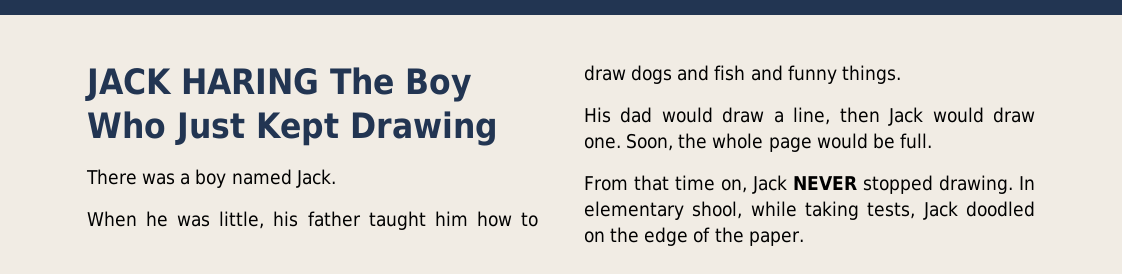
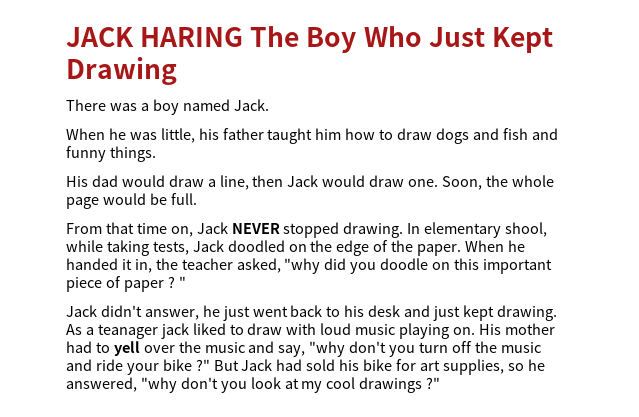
+ When he handed it in, the teacher asked, "why did you doodle on this important piece of paper ? "
+ Jack didn't answer, he just went back to his desk and just kept drawing. As a teanager jack liked to draw with loud music playing on. His mother had to yell over the music and say, "why don't you turn off the music and ride your bike ?" But Jack had sold his bike for art supplies, so he answered, "why don't you look at my cool drawings ?"

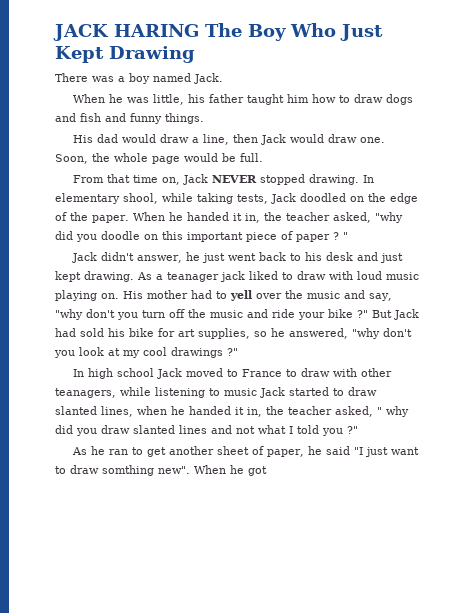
+ In high school Jack moved to France to draw with other teanagers, while listening to music Jack started to draw slanted lines, when he handed it in, the teacher asked, " why did you draw slanted lines and not what I told you ?"
+ As he ran to get another sheet of paper, he said "I just want to draw somthing new". When he got

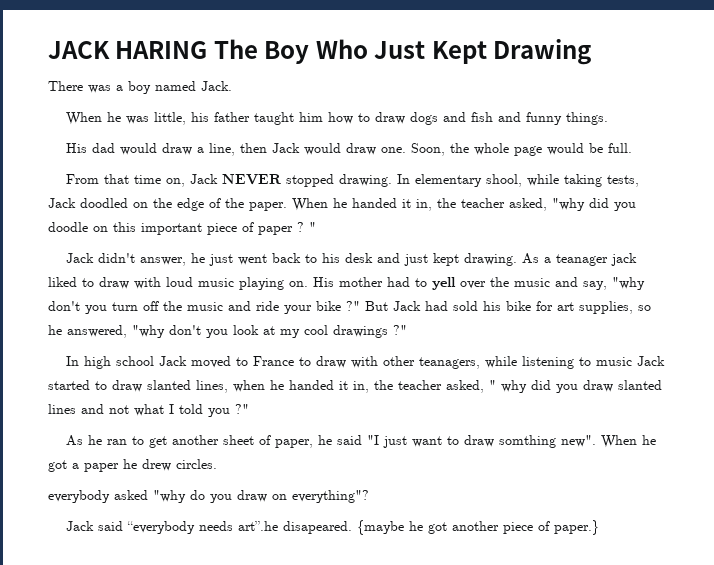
- When he got
+ When he got a paper he drew circles.
+ everybody asked "why do you draw on everything"?
+ Jack said “everybody needs art”.he disapeared. {maybe he got another piece of paper.}

